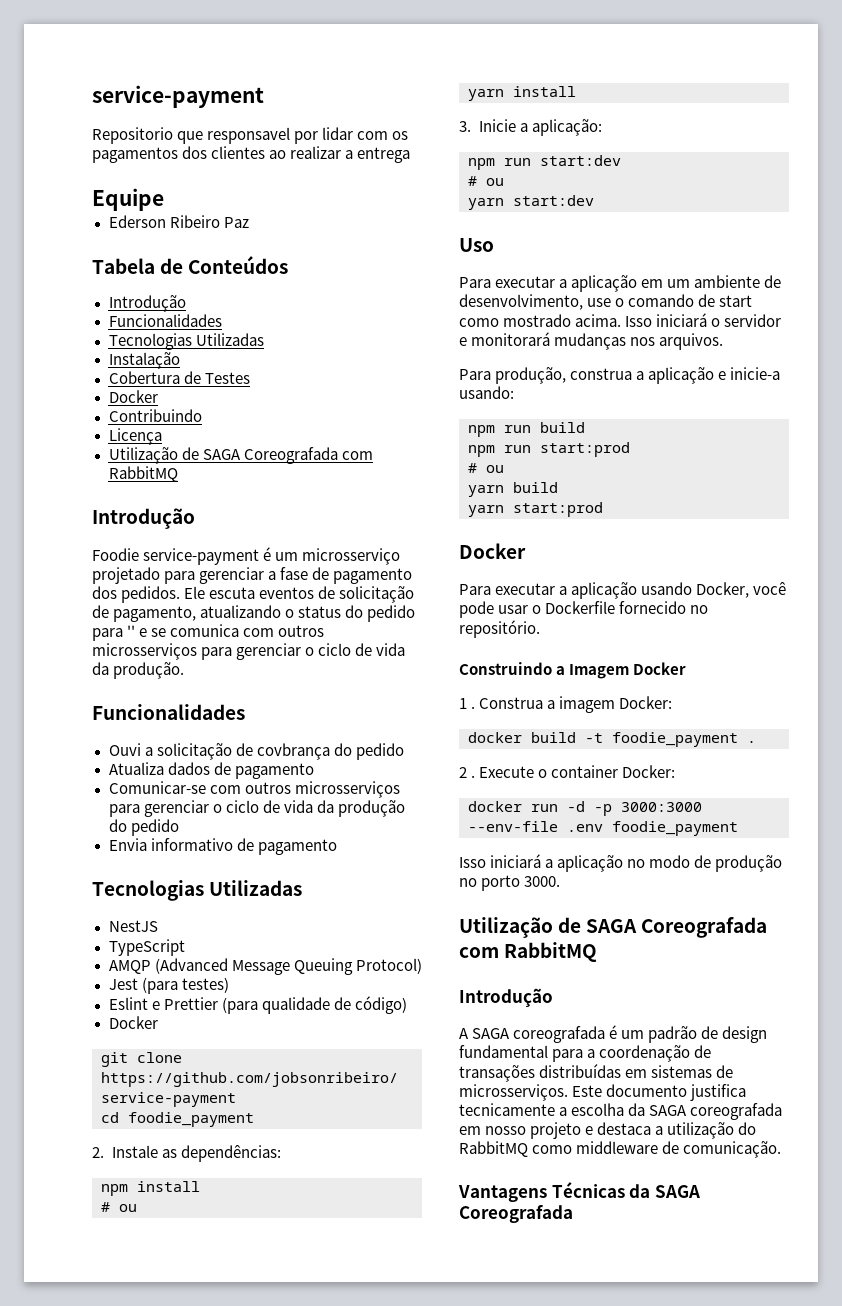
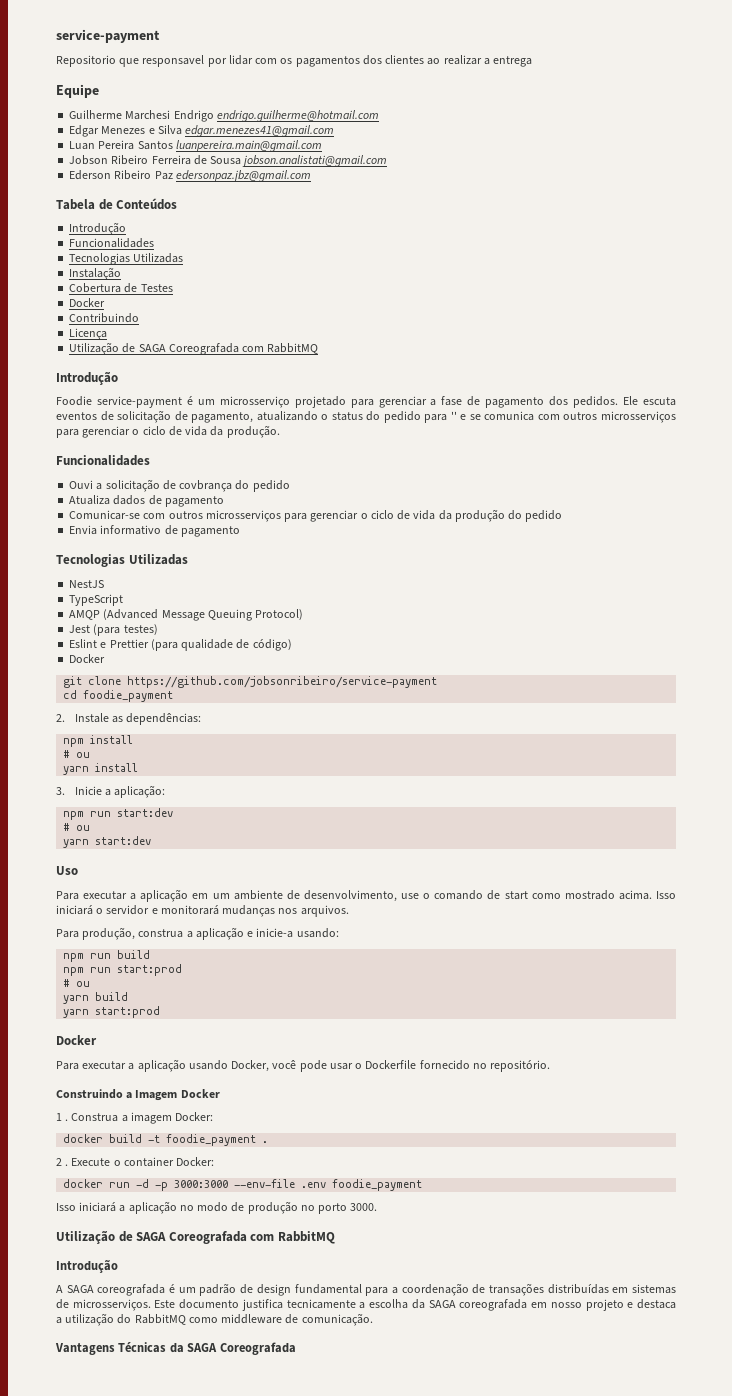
+ Guilherme Marchesi Endrigo endrigo.guilherme@hotmail.com
+ Edgar Menezes e Silva edgar.menezes41@gmail.com
+ Luan Pereira Santos luanpereira.main@gmail.com
+ Jobson Ribeiro Ferreira de Sousa jobson.analistati@gmail.com
- Ederson Ribeiro Paz
+ Ederson Ribeiro Paz edersonpaz.jbz@gmail.com

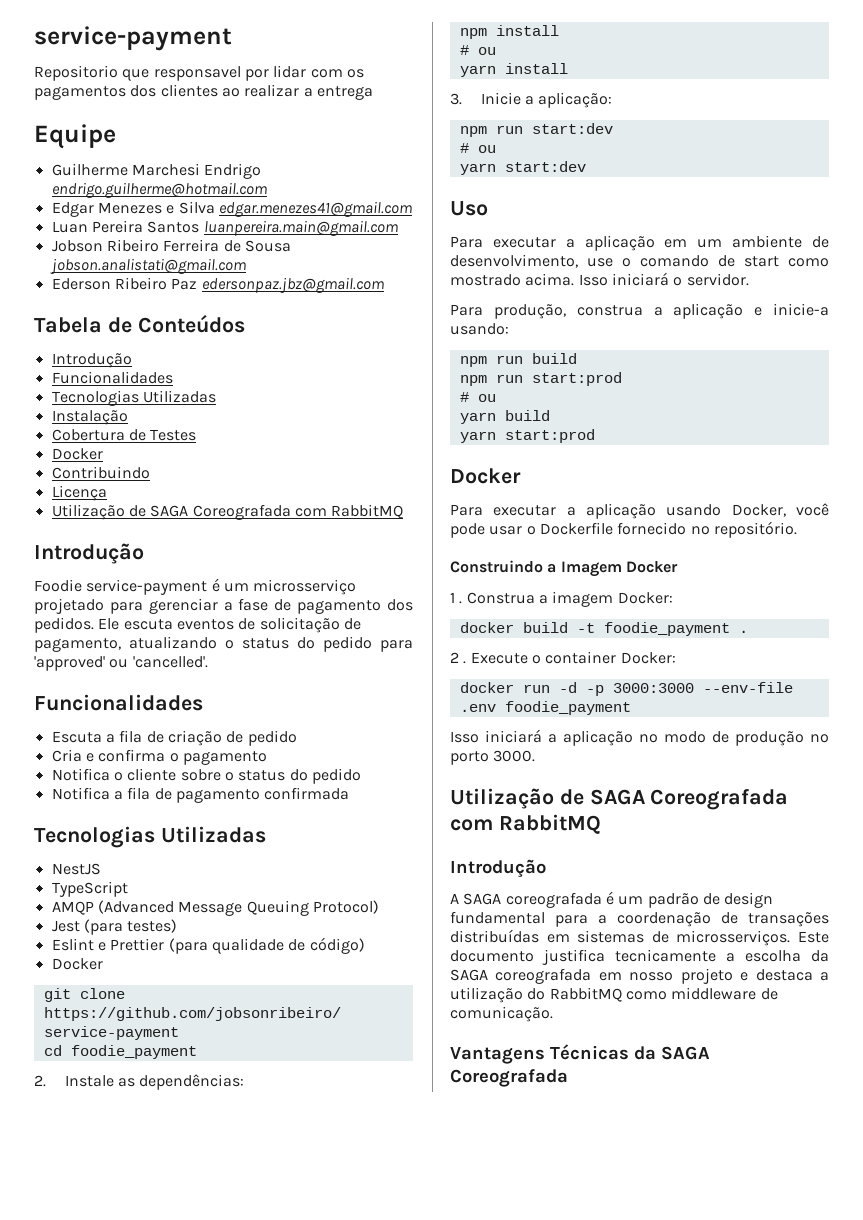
- Ele escuta eventos de solicitação de pagamento, atualizando o status do pedido para '' e se comunica com outros microsserviços para gerenciar o ciclo de vida da produção.
+ Ele escuta eventos de solicitação de pagamento, atualizando o status do pedido para 'approved' ou 'cancelled'.
  Funcionalidades
- Ouvi a solicitação de covbrança do pedido
- Atualiza dados de pagamento
- Comunicar-se com outros microsserviços para gerenciar o ciclo de vida da produção do pedido
- Envia informativo de pagamento
+ Escuta a fila de criação de pedido
+ Cria e confirma o pagamento
+ Notifica o cliente sobre o status do pedido
+ Notifica a fila de pagamento confirmada
- Isso iniciará o servidor e monitorará mudanças nos arquivos.
+ Isso iniciará o servidor.

